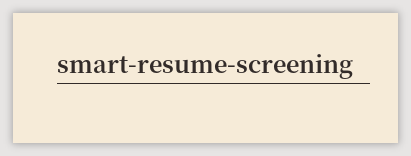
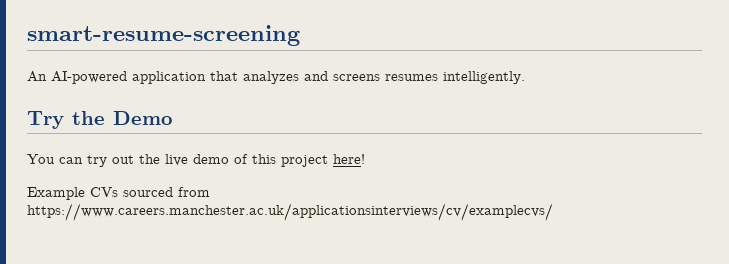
+ An AI-powered application that analyzes and screens resumes intelligently.
+ Try the Demo
+ You can try out the live demo of this project here!
+ Example CVs sourced from https://www.careers.manchester.ac.uk/applicationsinterviews/cv/examplecvs/

